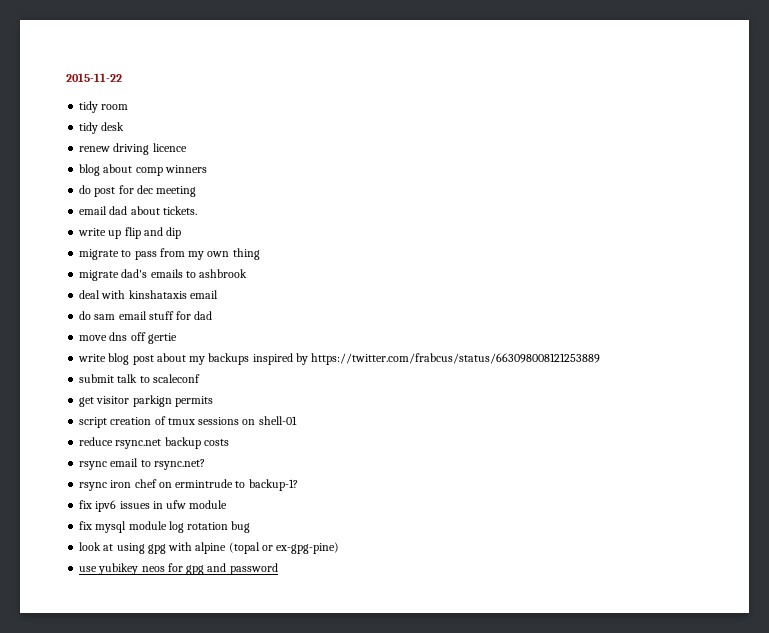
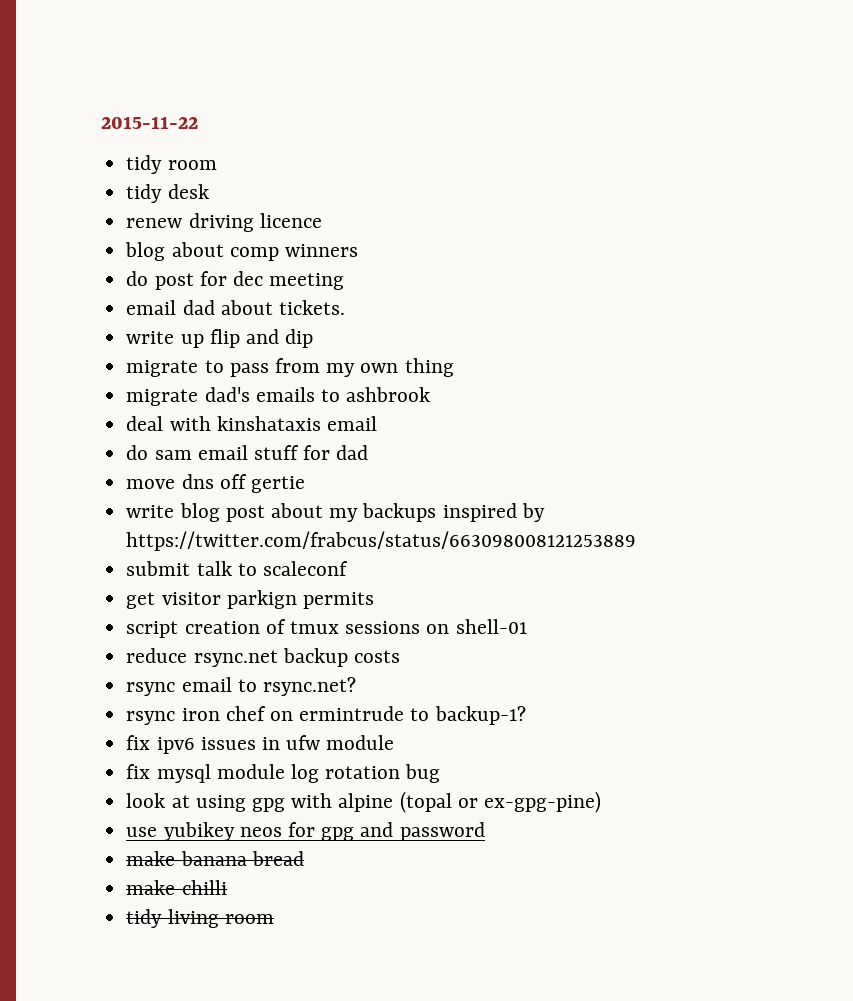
+ make banana bread
+ make chilli
+ tidy living room

